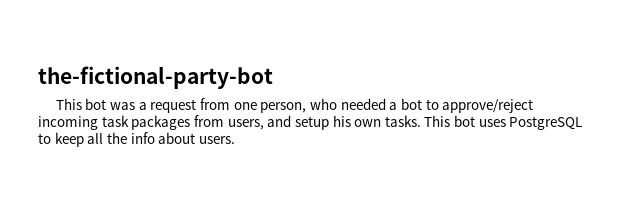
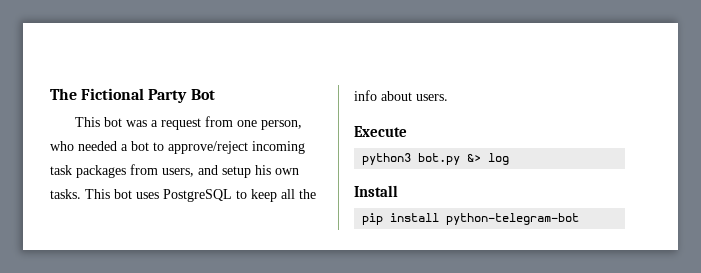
- the-fictional-party-bot
+ The Fictional Party Bot
+ Execute
+ python3 bot.py &> log
+ Install
+ pip install python-telegram-bot

